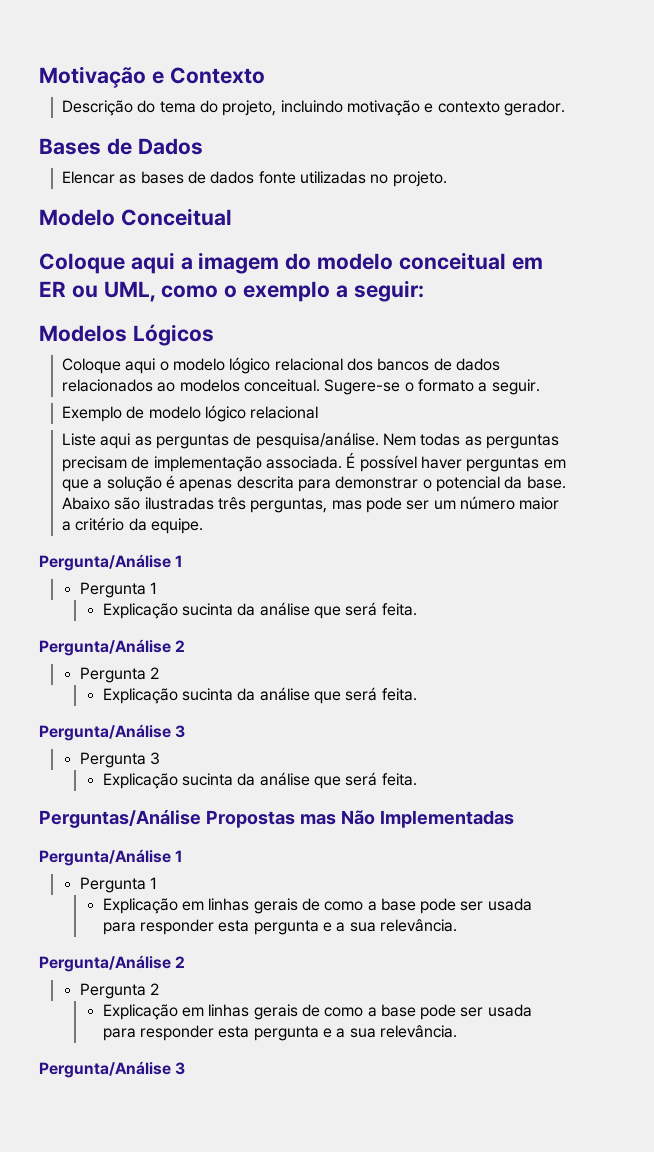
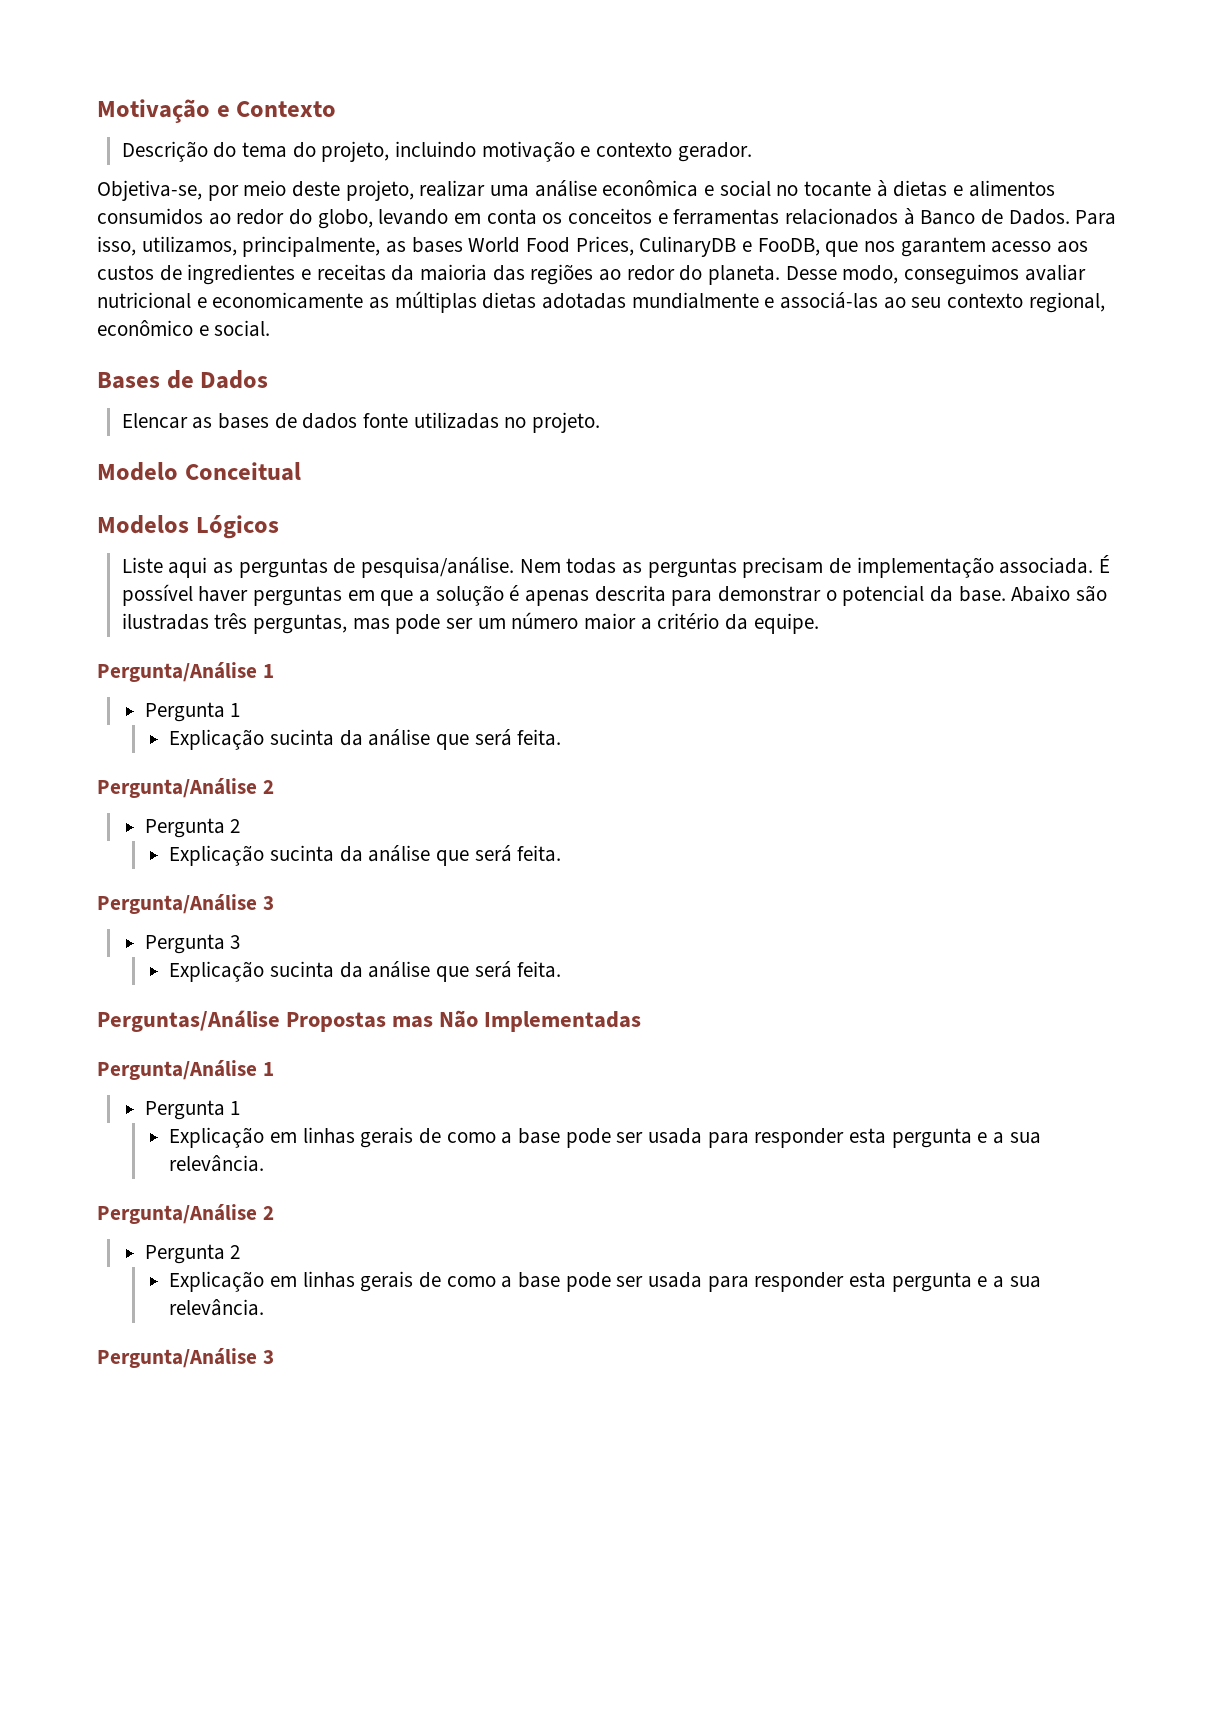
+ Objetiva-se, por meio deste projeto, realizar uma análise econômica e social no tocante à dietas e alimentos consumidos ao redor do globo, levando em conta os conceitos e ferramentas relacionados à Banco de Dados. Para isso, utilizamos, principalmente, as bases World Food Prices, CulinaryDB e FooDB, que nos garantem acesso aos custos de ingredientes e receitas da maioria das regiões ao redor do planeta. Desse modo, conseguimos avaliar nutricional e economicamente as múltiplas dietas adotadas mundialmente e associá-las ao seu contexto regional, econômico e social.
- Coloque aqui a imagem do modelo conceitual em ER ou UML, como o exemplo a seguir:
  Modelos Lógicos
- Coloque aqui o modelo lógico relacional dos bancos de dados relacionados ao modelos conceitual. Sugere-se o formato a seguir.
- Exemplo de modelo lógico relacional

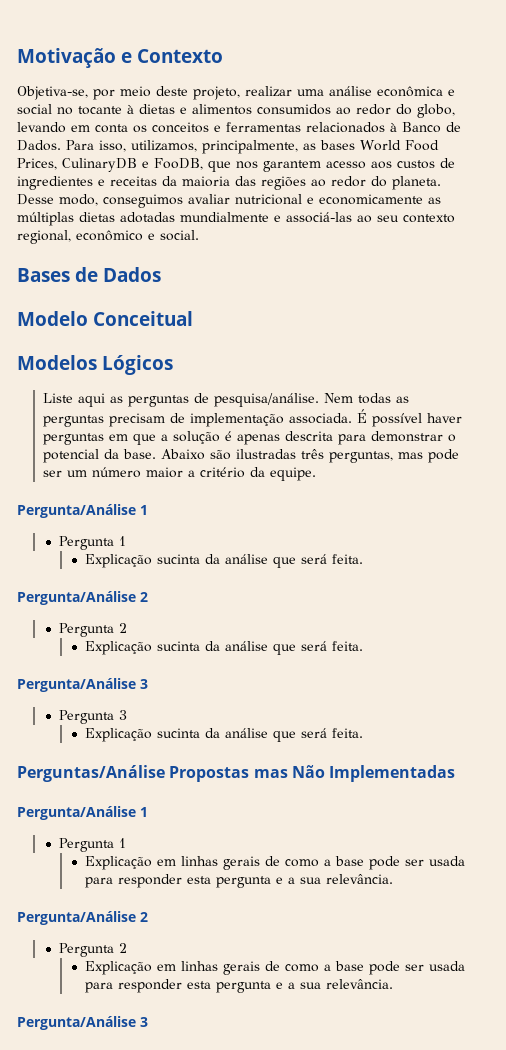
- Descrição do tema do projeto, incluindo motivação e contexto gerador.
- Elencar as bases de dados fonte utilizadas no projeto.

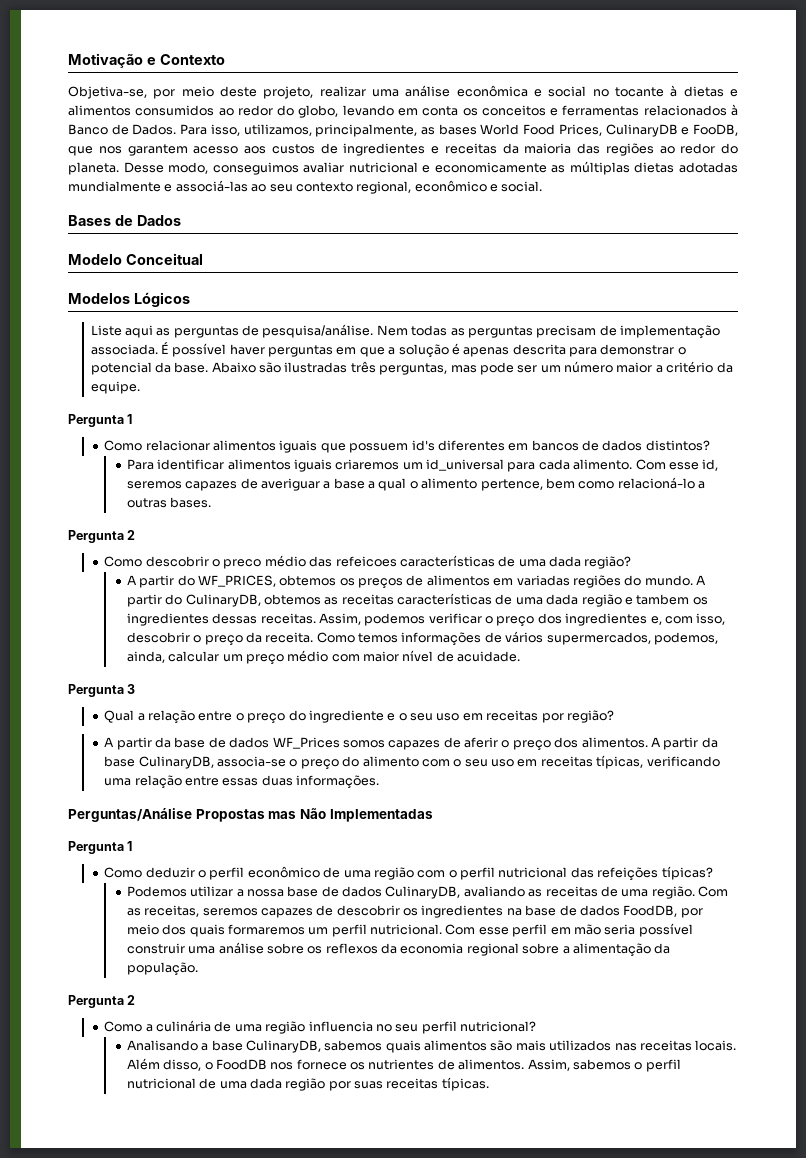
  Abaixo são ilustradas três perguntas, mas pode ser um número maior a critério da equipe.
- Pergunta/Análise 1
  Pergunta 1
- Explicação sucinta da análise que será feita.
- Pergunta/Análise 2
+ Como relacionar alimentos iguais que possuem id's diferentes em bancos de dados distintos?
+ Para identificar alimentos iguais criaremos um id_universal para cada alimento. Com esse id, seremos capazes de averiguar a base a qual o alimento pertence, bem como relacioná-lo a outras bases.
  Pergunta 2
- Explicação sucinta da análise que será feita.
- Pergunta/Análise 3
+ Como descobrir o preco médio das refeicoes características de uma dada região?
+ A partir do WF_PRICES, obtemos os preços de alimentos em variadas regiões do mundo. A partir do CulinaryDB, obtemos as receitas características de uma dada região e tambem os ingredientes dessas receitas. Assim, podemos verificar o preço dos ingredientes e, com isso, descobrir o preço da receita. Como temos informações de vários supermercados, podemos, ainda, calcular um preço médio com maior nível de acuidade.
  Pergunta 3
- Explicação sucinta da análise que será feita.
+ Qual a relação entre o preço do ingrediente e o seu uso em receitas por região?
+ A partir da base de dados WF_Prices somos capazes de aferir o preço dos alimentos. A partir da base CulinaryDB, associa-se o preço do alimento com o seu uso em receitas típicas, verificando uma relação entre essas duas informações.
  Perguntas/Análise Propostas mas Não Implementadas
- Pergunta/Análise 1
  Pergunta 1
- Explicação em linhas gerais de como a base pode ser usada para responder esta pergunta e a sua relevância.
- Pergunta/Análise 2
+ Como deduzir o perfil econômico de uma região com o perfil nutricional das refeições típicas?
+ Podemos utilizar a nossa base de dados CulinaryDB, avaliando as receitas de uma região. Com as receitas, seremos capazes de descobrir os ingredientes na base de dados FoodDB, por meio dos quais formaremos um perfil nutricional. Com esse perfil em mão seria possível construir uma análise sobre os reflexos da economia regional sobre a alimentação da população.
  Pergunta 2
- Explicação em linhas gerais de como a base pode ser usada para responder esta pergunta e a sua relevância.
- Pergunta/Análise 3
+ Como a culinária de uma região influencia no seu perfil nutricional?
+ Analisando a base CulinaryDB, sabemos quais alimentos são mais utilizados nas receitas locais. Além disso, o FoodDB nos fornece os nutrientes de alimentos. Assim, sabemos o perfil nutricional de uma dada região por suas receitas típicas.

